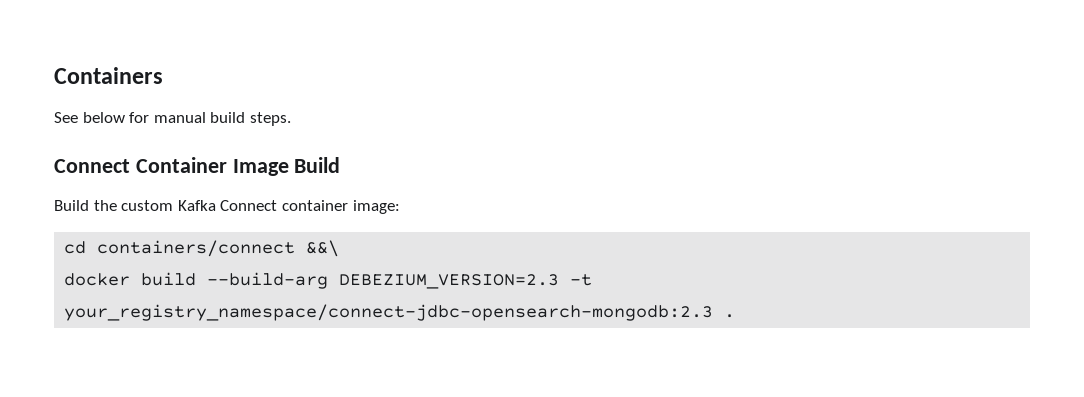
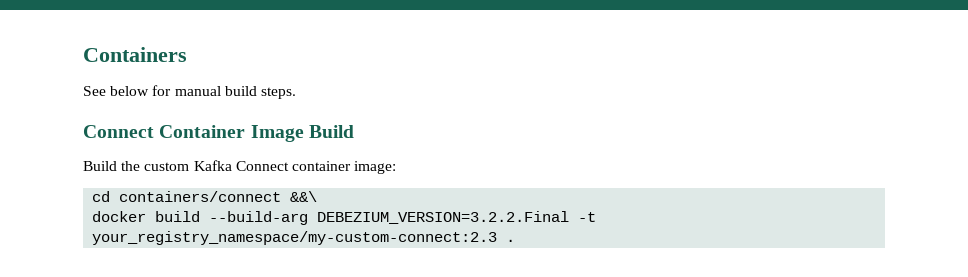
- docker build --build-arg DEBEZIUM_VERSION=2.3 -t your_registry_namespace/connect-jdbc-opensearch-mongodb:2.3 .
+ docker build --build-arg DEBEZIUM_VERSION=3.2.2.Final -t your_registry_namespace/my-custom-connect:2.3 .

